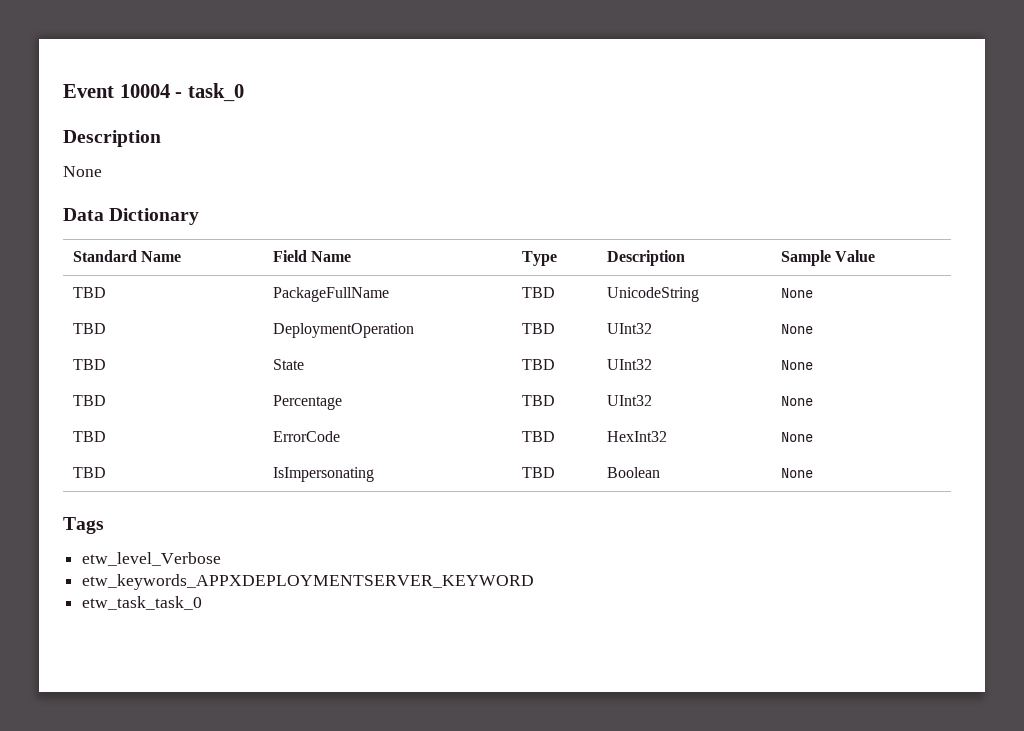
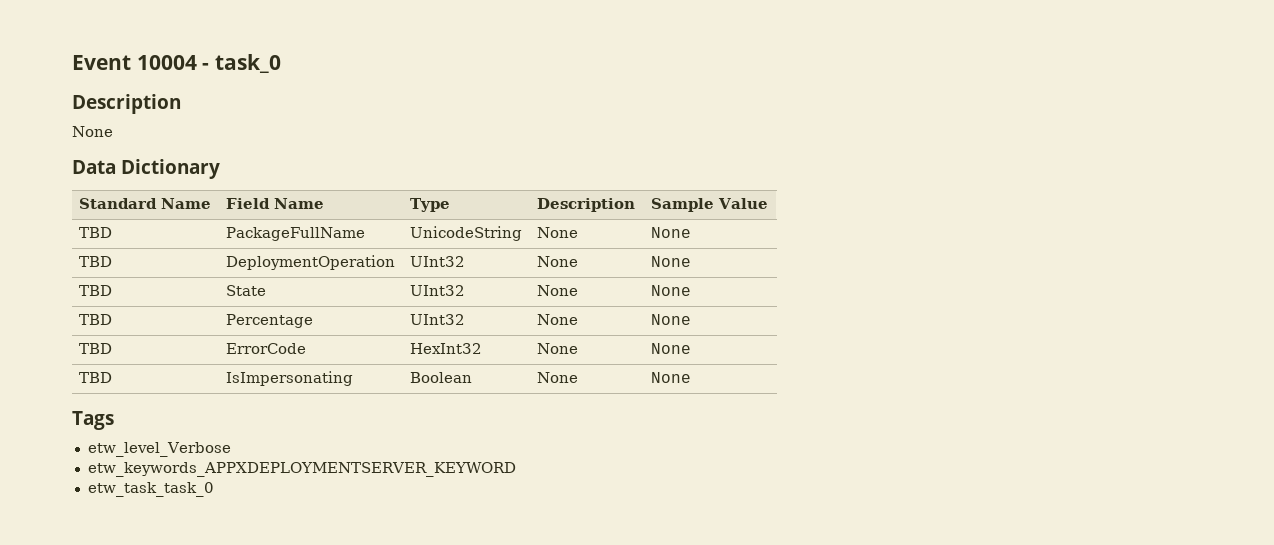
- TBD | PackageFullName | TBD | UnicodeString | None
+ TBD | PackageFullName | UnicodeString | None | None
- TBD | DeploymentOperation | TBD | UInt32 | None
+ TBD | DeploymentOperation | UInt32 | None | None
- TBD | State | TBD | UInt32 | None
+ TBD | State | UInt32 | None | None
- TBD | Percentage | TBD | UInt32 | None
+ TBD | Percentage | UInt32 | None | None
- TBD | ErrorCode | TBD | HexInt32 | None
+ TBD | ErrorCode | HexInt32 | None | None
- TBD | IsImpersonating | TBD | Boolean | None
+ TBD | IsImpersonating | Boolean | None | None

